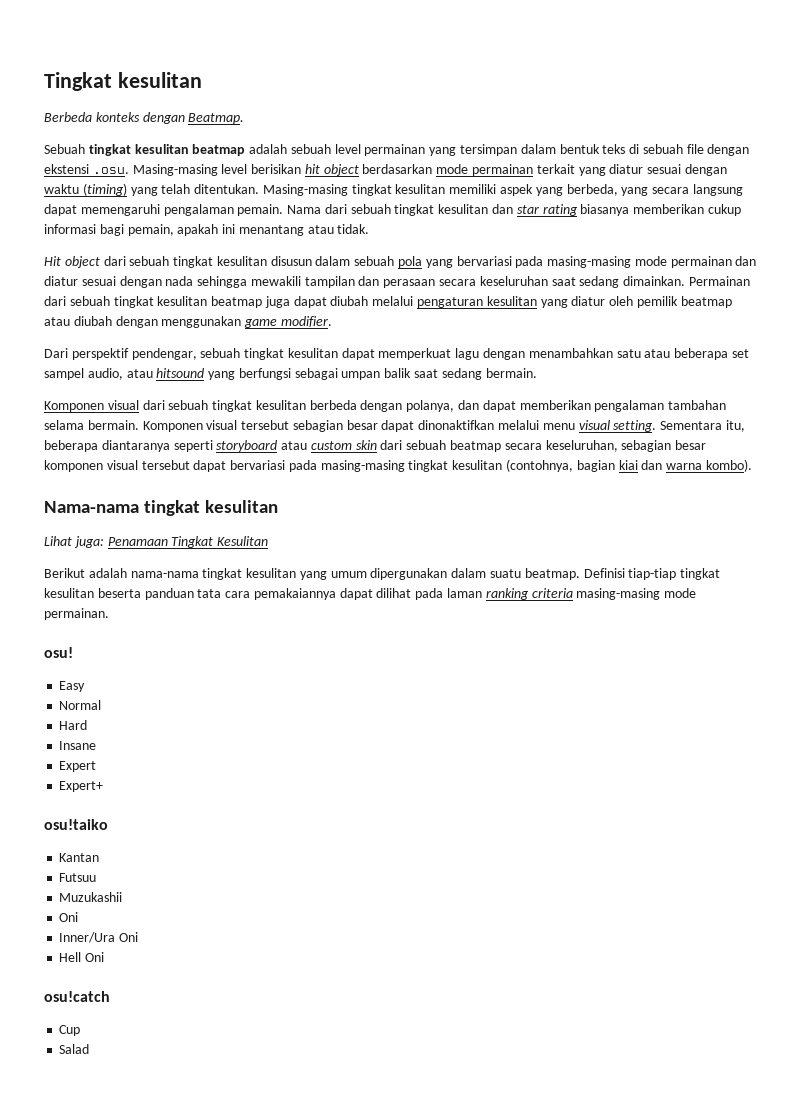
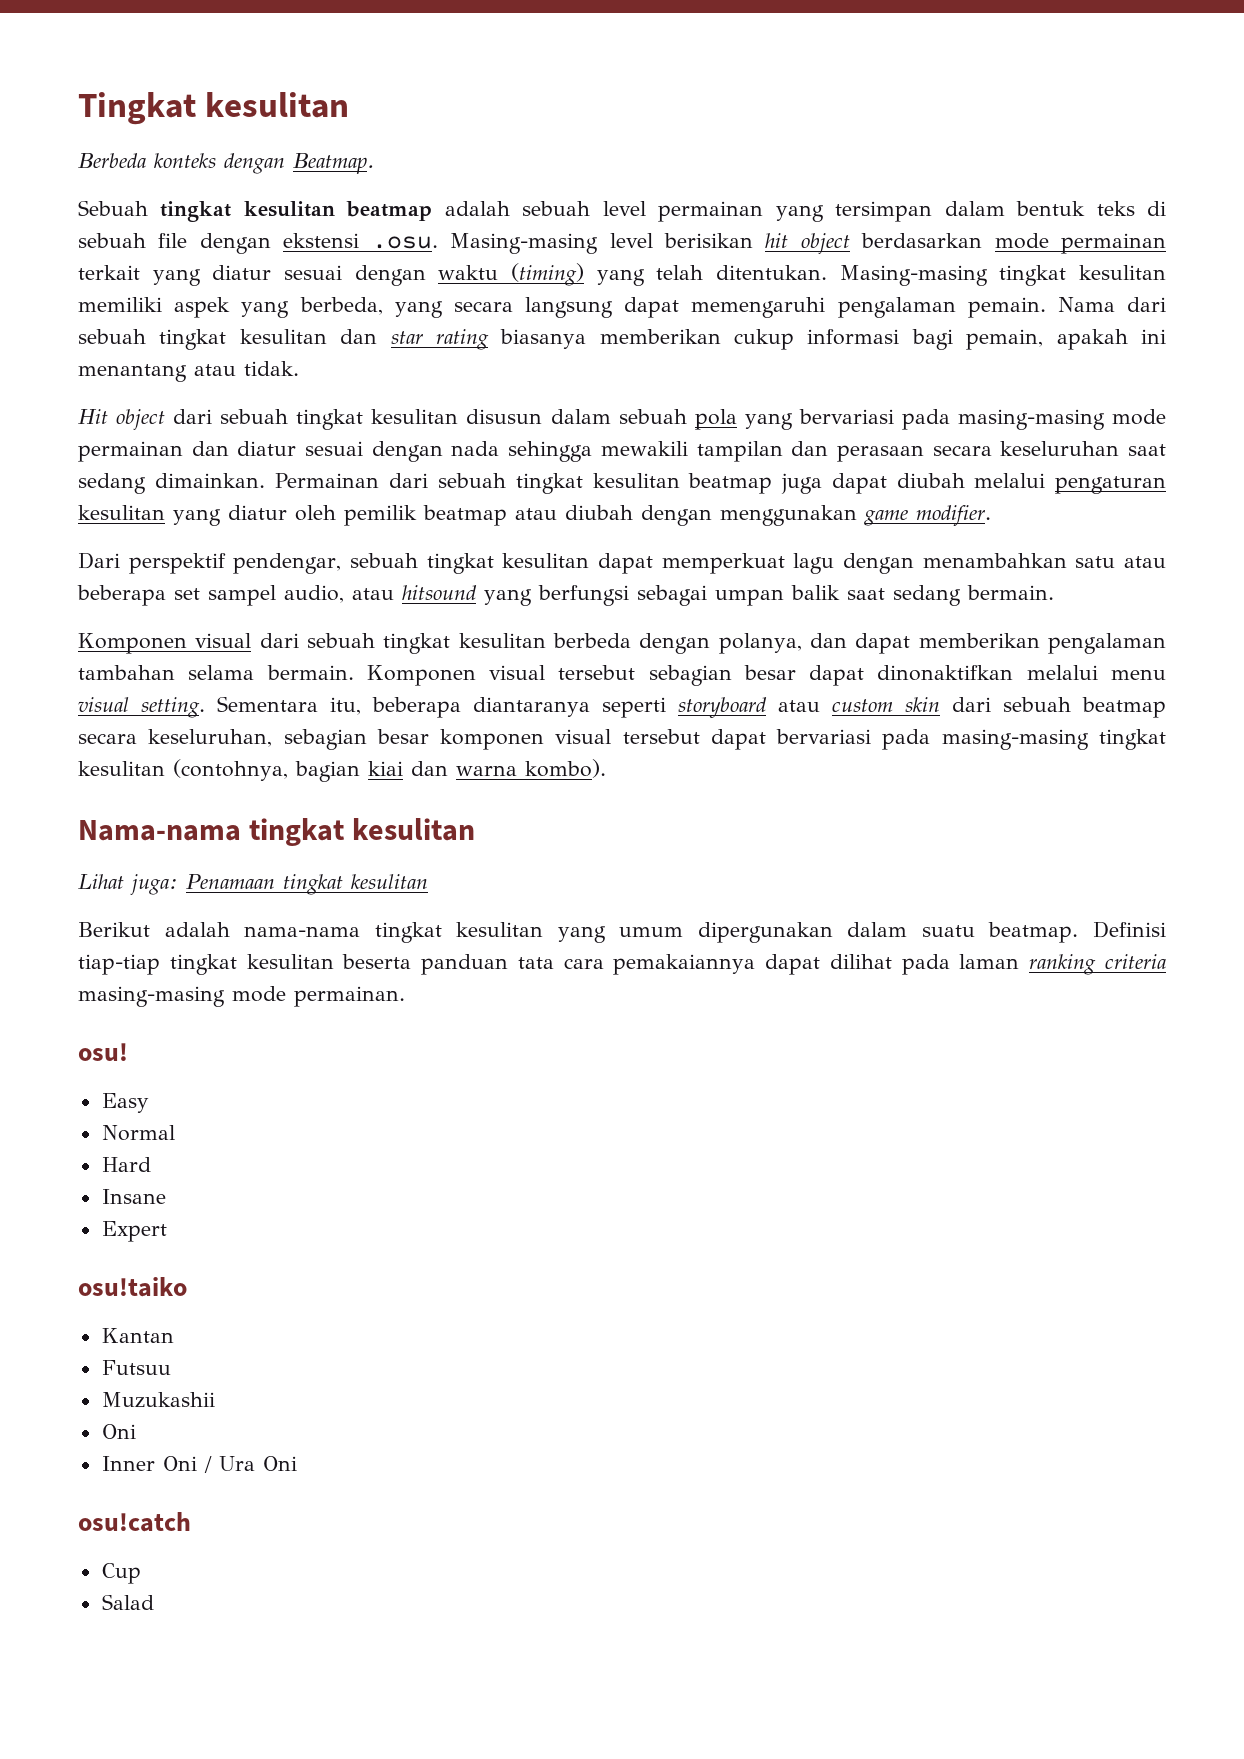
- Lihat juga: Penamaan Tingkat Kesulitan
+ Lihat juga: Penamaan tingkat kesulitan
- Expert+
- Inner/Ura Oni
- Hell Oni
+ Inner Oni / Ura Oni

